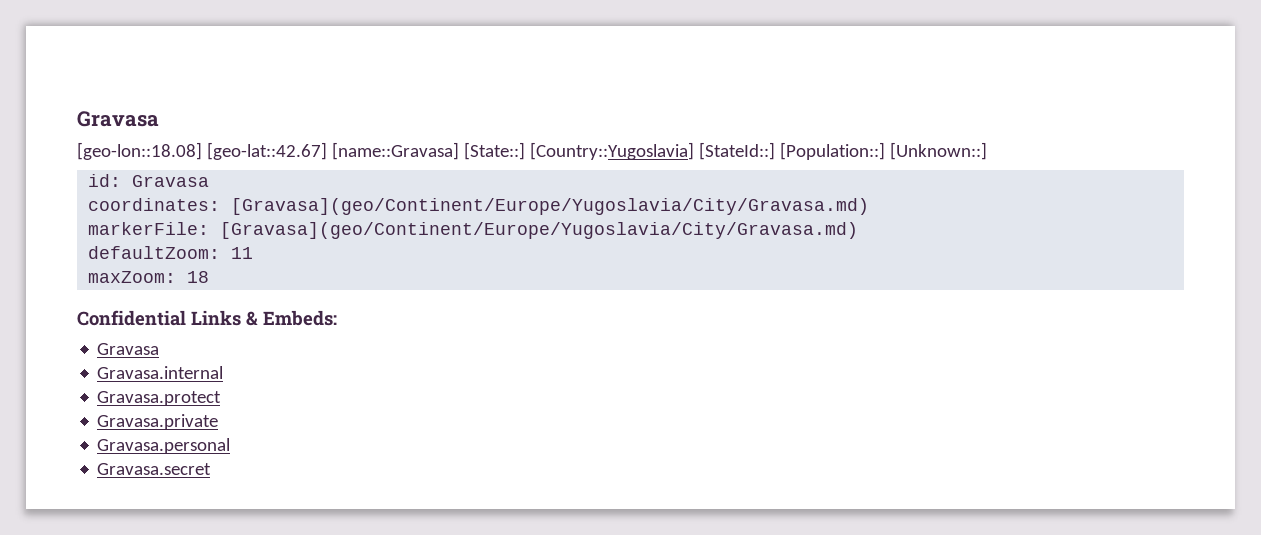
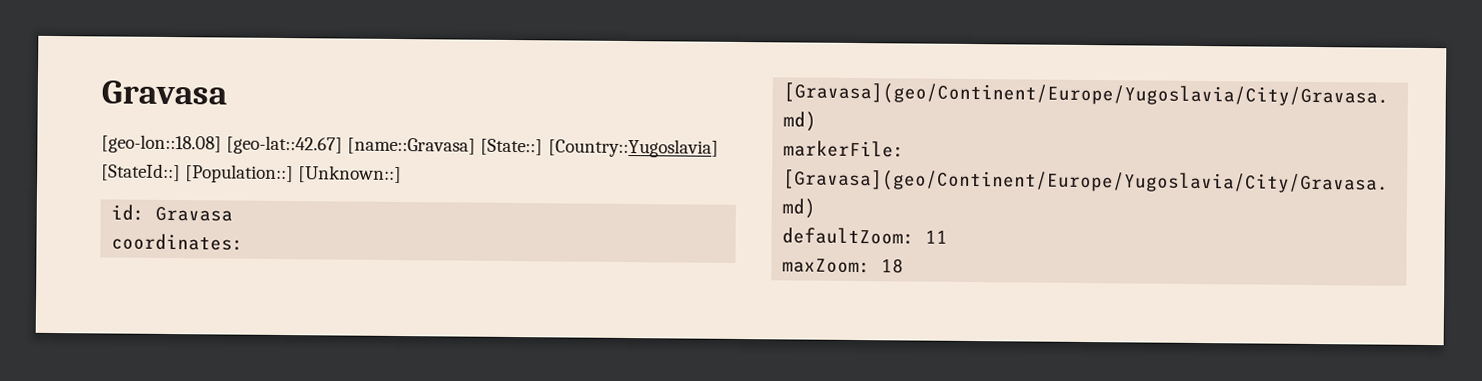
- Confidential Links & Embeds:
- Gravasa
- Gravasa.internal
- Gravasa.protect
- Gravasa.private
- Gravasa.personal
- Gravasa.secret

